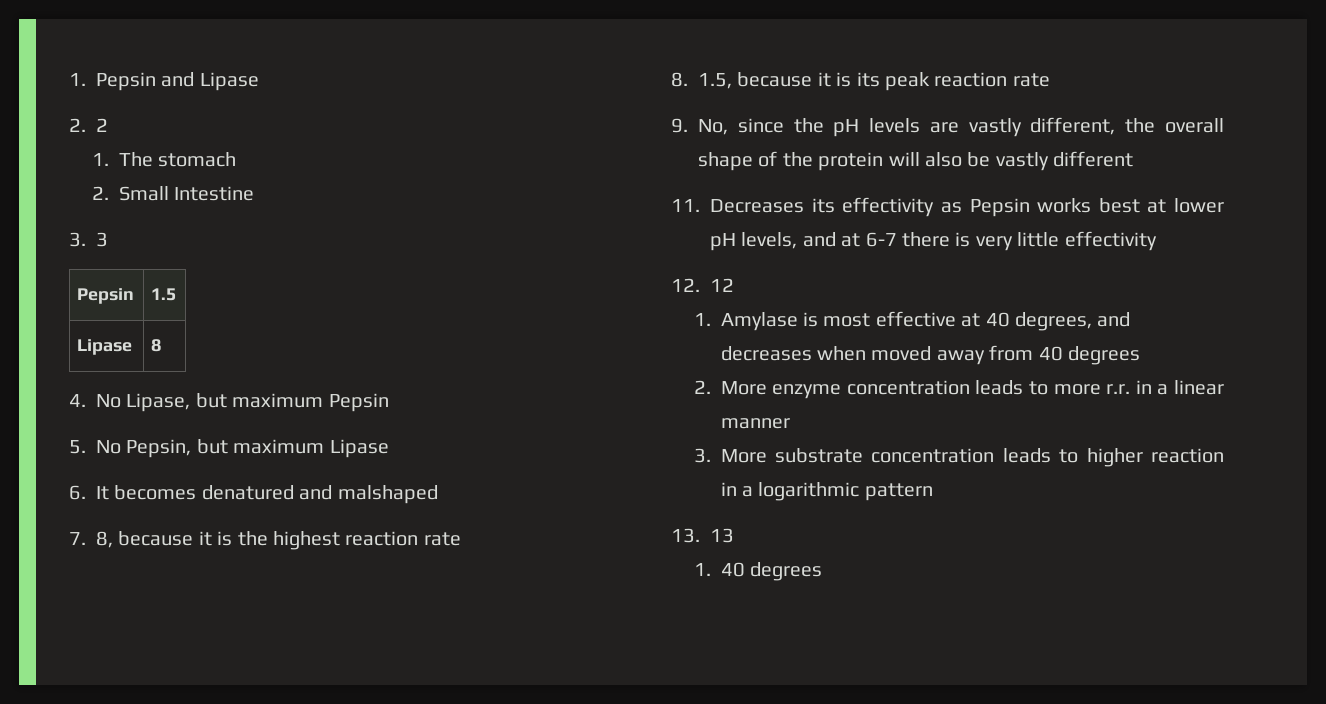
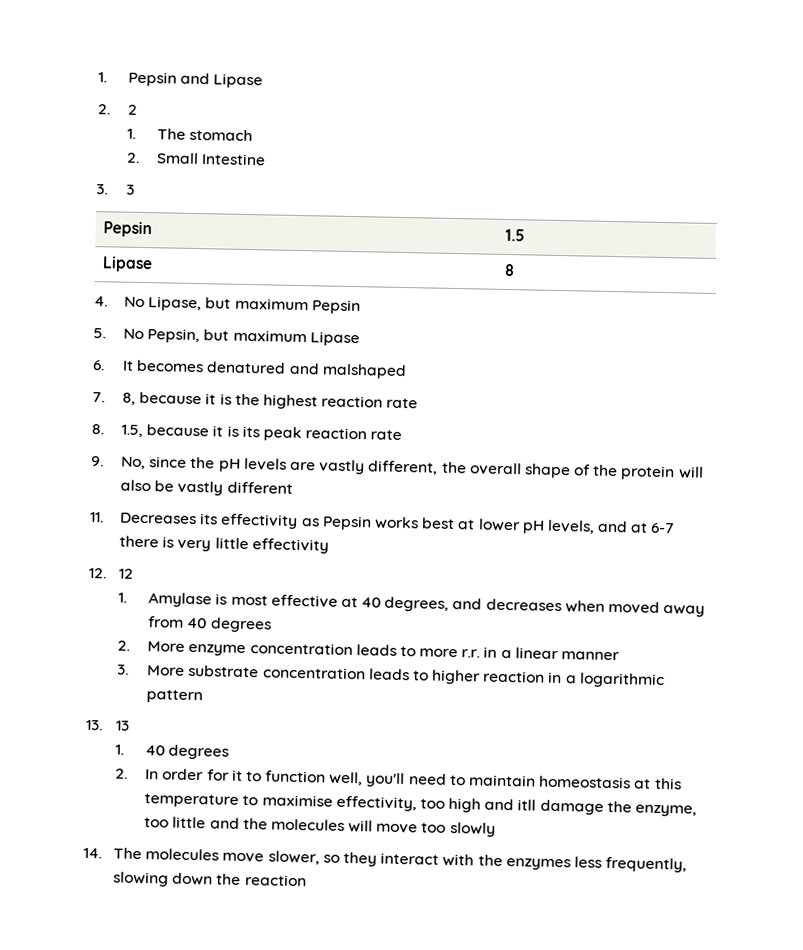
+ 2. In order for it to function well, you'll need to maintain homeostasis at this temperature to maximise effectivity, too high and itll damage the enzyme, too little and the molecules will move too slowly
+ 14. The molecules move slower, so they interact with the enzymes less frequently, slowing down the reaction

